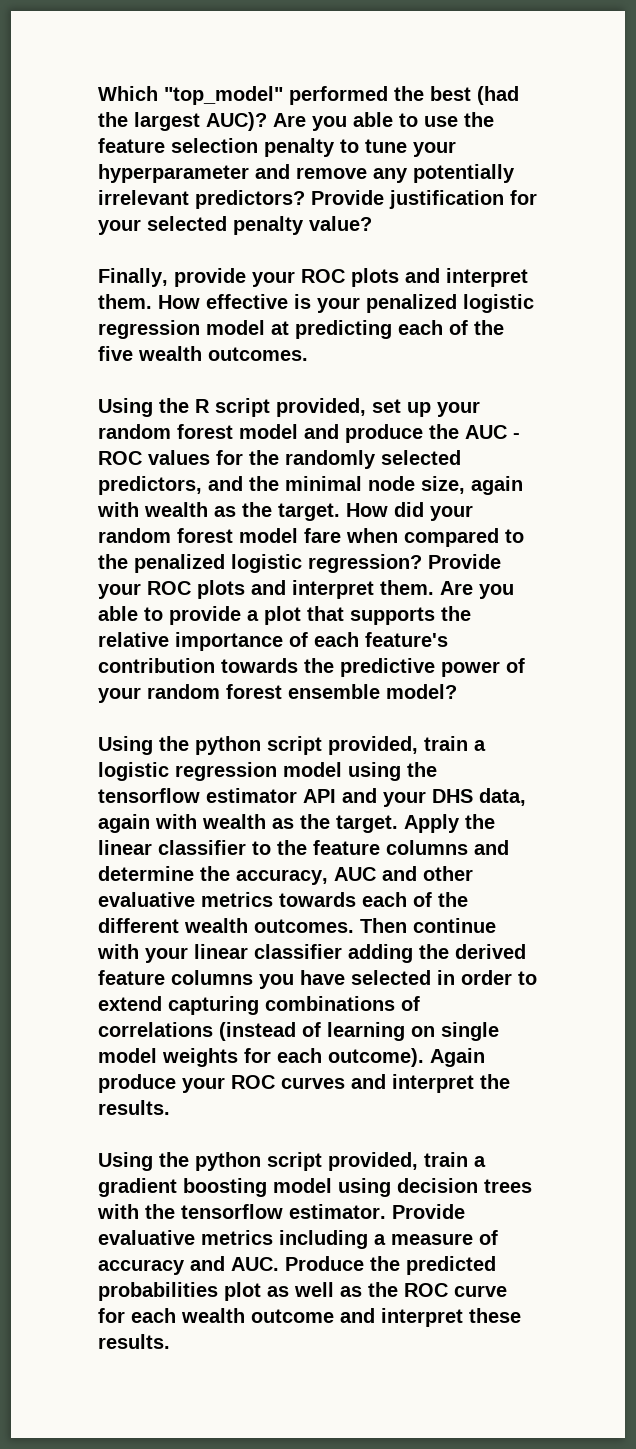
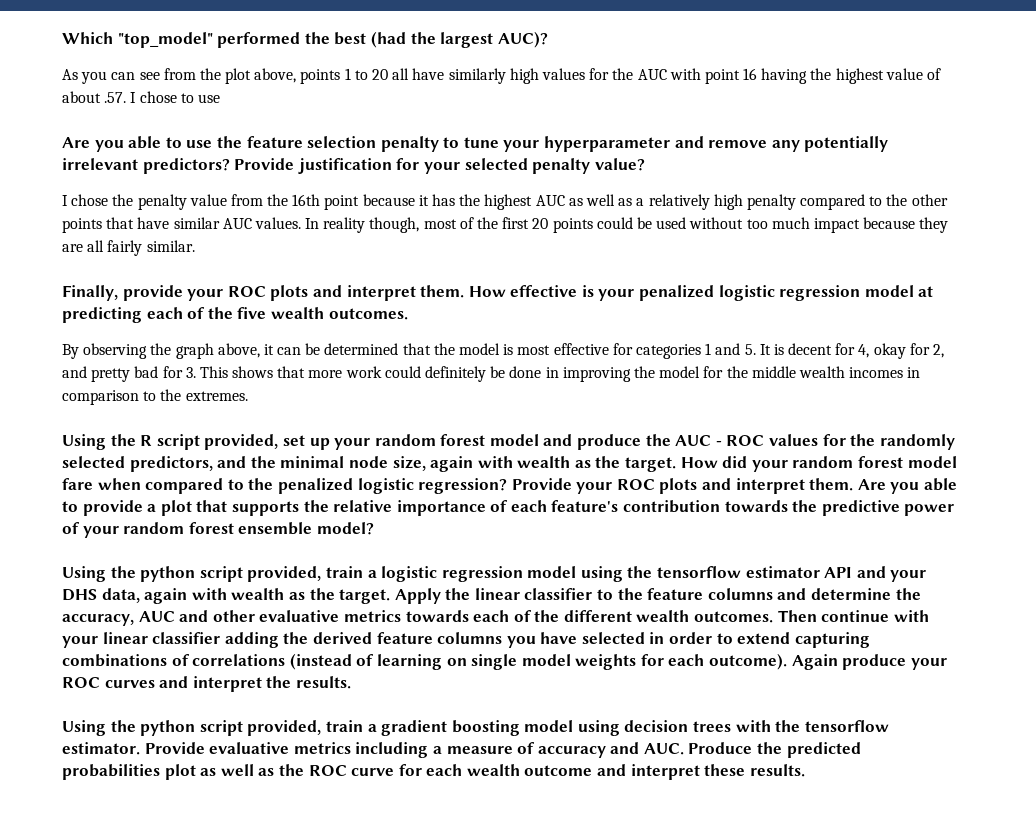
- Which "top_model" performed the best (had the largest AUC)? Are you able to use the feature selection penalty to tune your hyperparameter and remove any potentially irrelevant predictors?
+ Which "top_model" performed the best (had the largest AUC)?
+ As you can see from the plot above, points 1 to 20 all have similarly high values for the AUC with point 16 having the highest value of about .57. I chose to use
+ Are you able to use the feature selection penalty to tune your hyperparameter and remove any potentially irrelevant predictors?
+ I chose the penalty value from the 16th point because it has the highest AUC as well as a relatively high penalty compared to the other points that have similar AUC values. In reality though, most of the first 20 points could be used without too much impact because they are all fairly similar.
+ By observing the graph above, it can be determined that the model is most effective for categories 1 and 5. It is decent for 4, okay for 2, and pretty bad for 3. This shows that more work could definitely be done in improving the model for the middle wealth incomes in comparison to the extremes.

